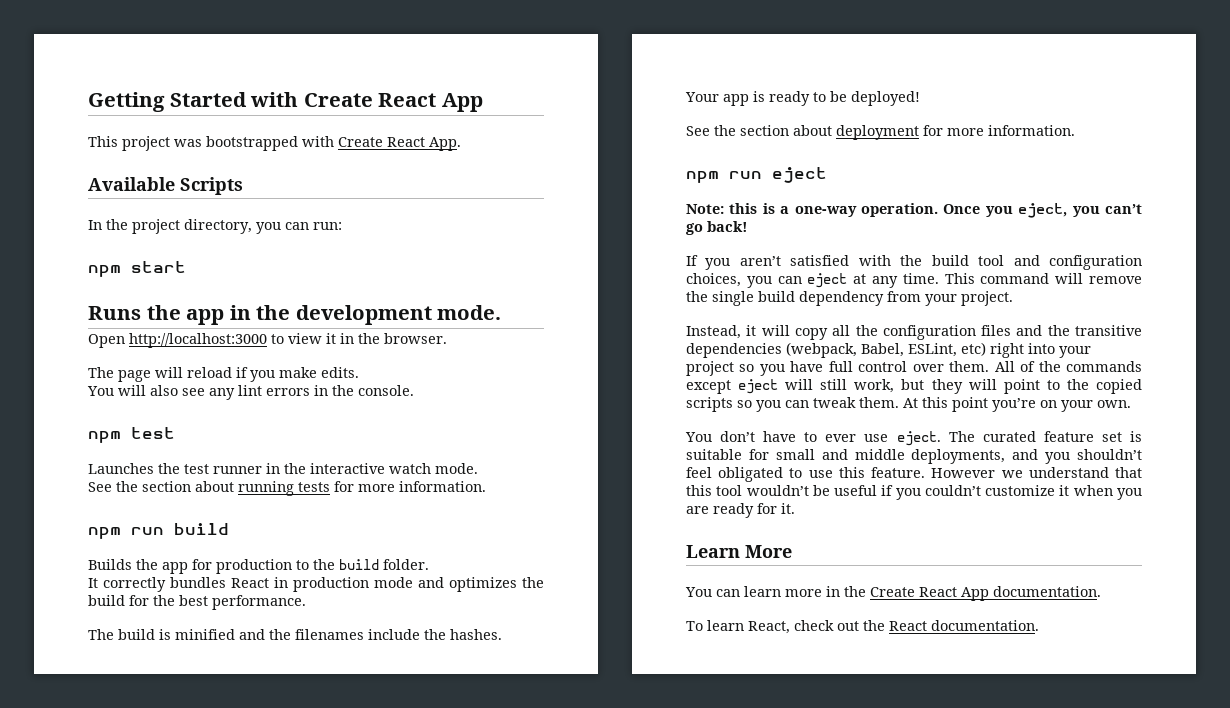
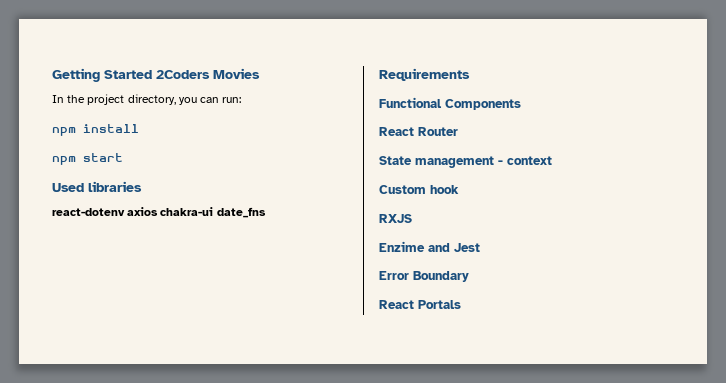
- Getting Started with Create React App
- This project was bootstrapped with Create React App.
- Available Scripts
+ Getting Started 2Coders Movies
+ npm install
- Runs the app in the development mode.
- Open http://localhost:3000 to view it in the browser.
- The page will reload if you make edits.
- You will also see any lint errors in the console.
- npm test
- Launches the test runner in the interactive watch mode.
- See the section about running tests for more information.
- npm run build
- Builds the app for production to the build folder.
- It correctly bundles React in production mode and optimizes the build for the best performance.
- The build is minified and the filenames include the hashes.
- Your app is ready to be deployed!
- See the section about deployment for more information.
- npm run eject
- Note: this is a one-way operation. Once you eject, you can’t go back!
- If you aren’t satisfied with the build tool and configuration choices, you can eject at any time. This command will remove the single build dependency from your project.
- Instead, it will copy all the configuration files and the transitive dependencies (webpack, Babel, ESLint, etc) right into your project so you have full control over them. All of the commands except eject will still work, but they will point to the copied scripts so you can tweak them. At this point you’re on your own.
- You don’t have to ever use eject. The curated feature set is suitable for small and middle deployments, and you shouldn’t feel obligated to use this feature. However we understand that this tool wouldn’t be useful if you couldn’t customize it when you are ready for it.
- Learn More
- You can learn more in the Create React App documentation.
- To learn React, check out the React documentation.
+ Used libraries
+ react-dotenv axios chakra-ui date_fns
+ Requirements
+ Functional Components
+ React Router
+ State management - context
+ Custom hook
+ RXJS
+ Enzime and Jest
+ Error Boundary
+ React Portals

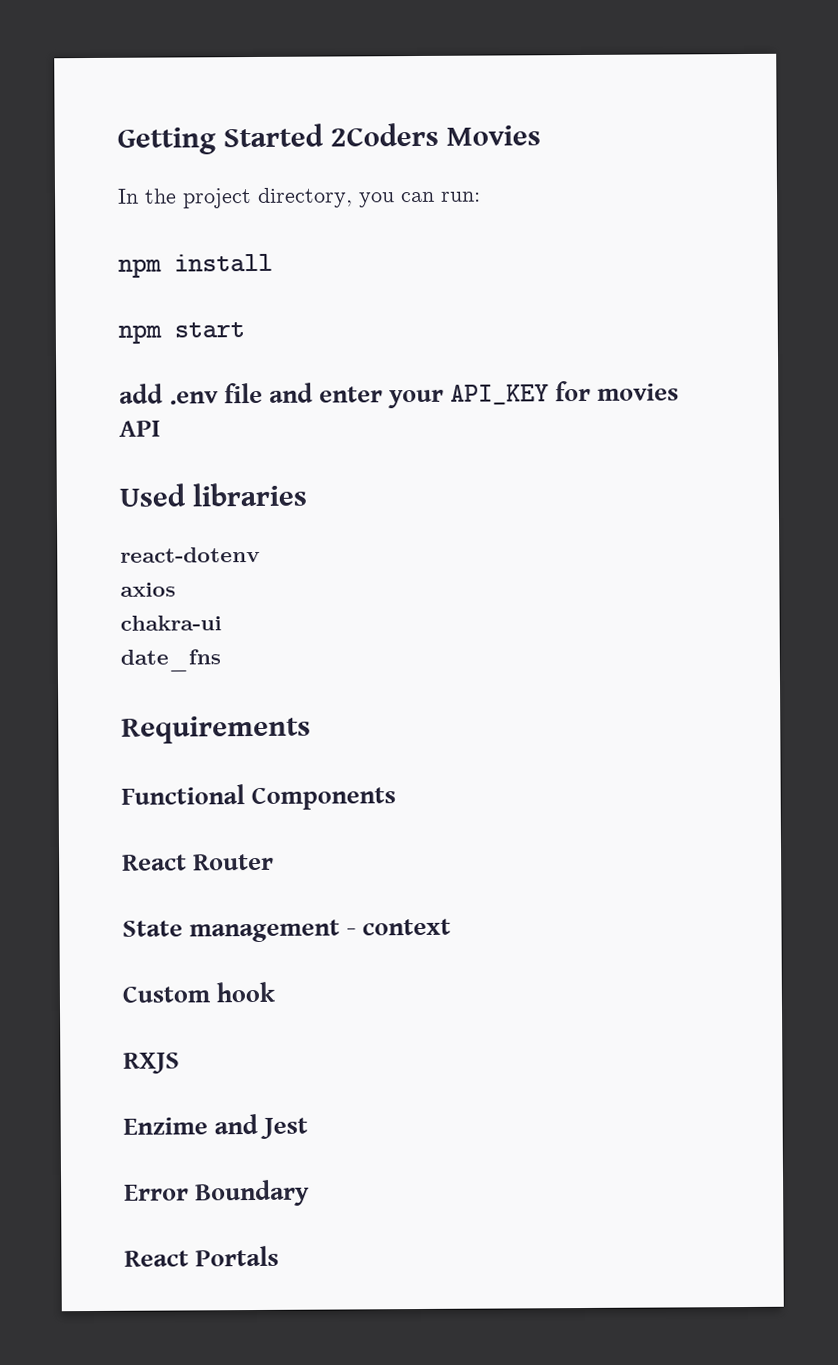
+ add .env file and enter your API_KEY for movies API
- react-dotenv axios chakra-ui date_fns
+ react-dotenv
+ axios
+ chakra-ui
+ date_fns

